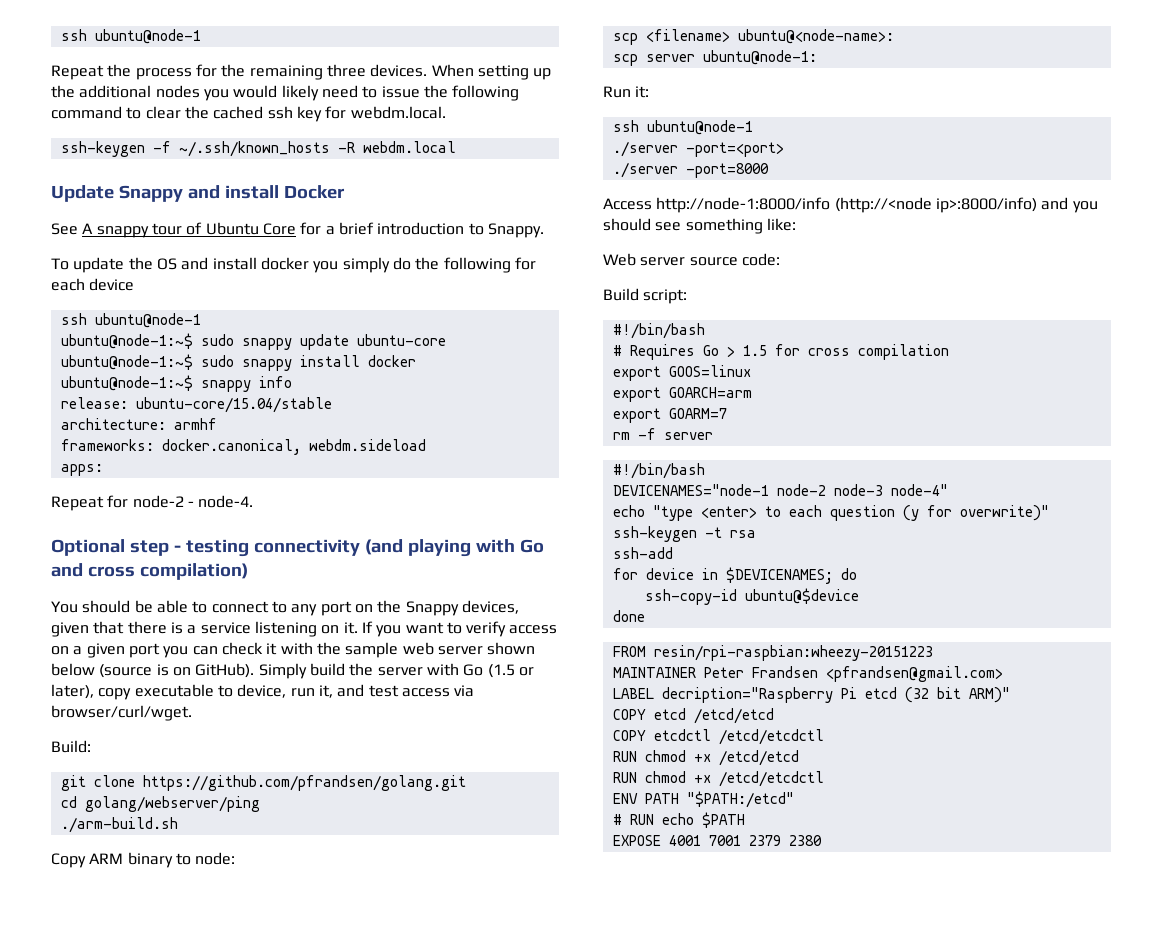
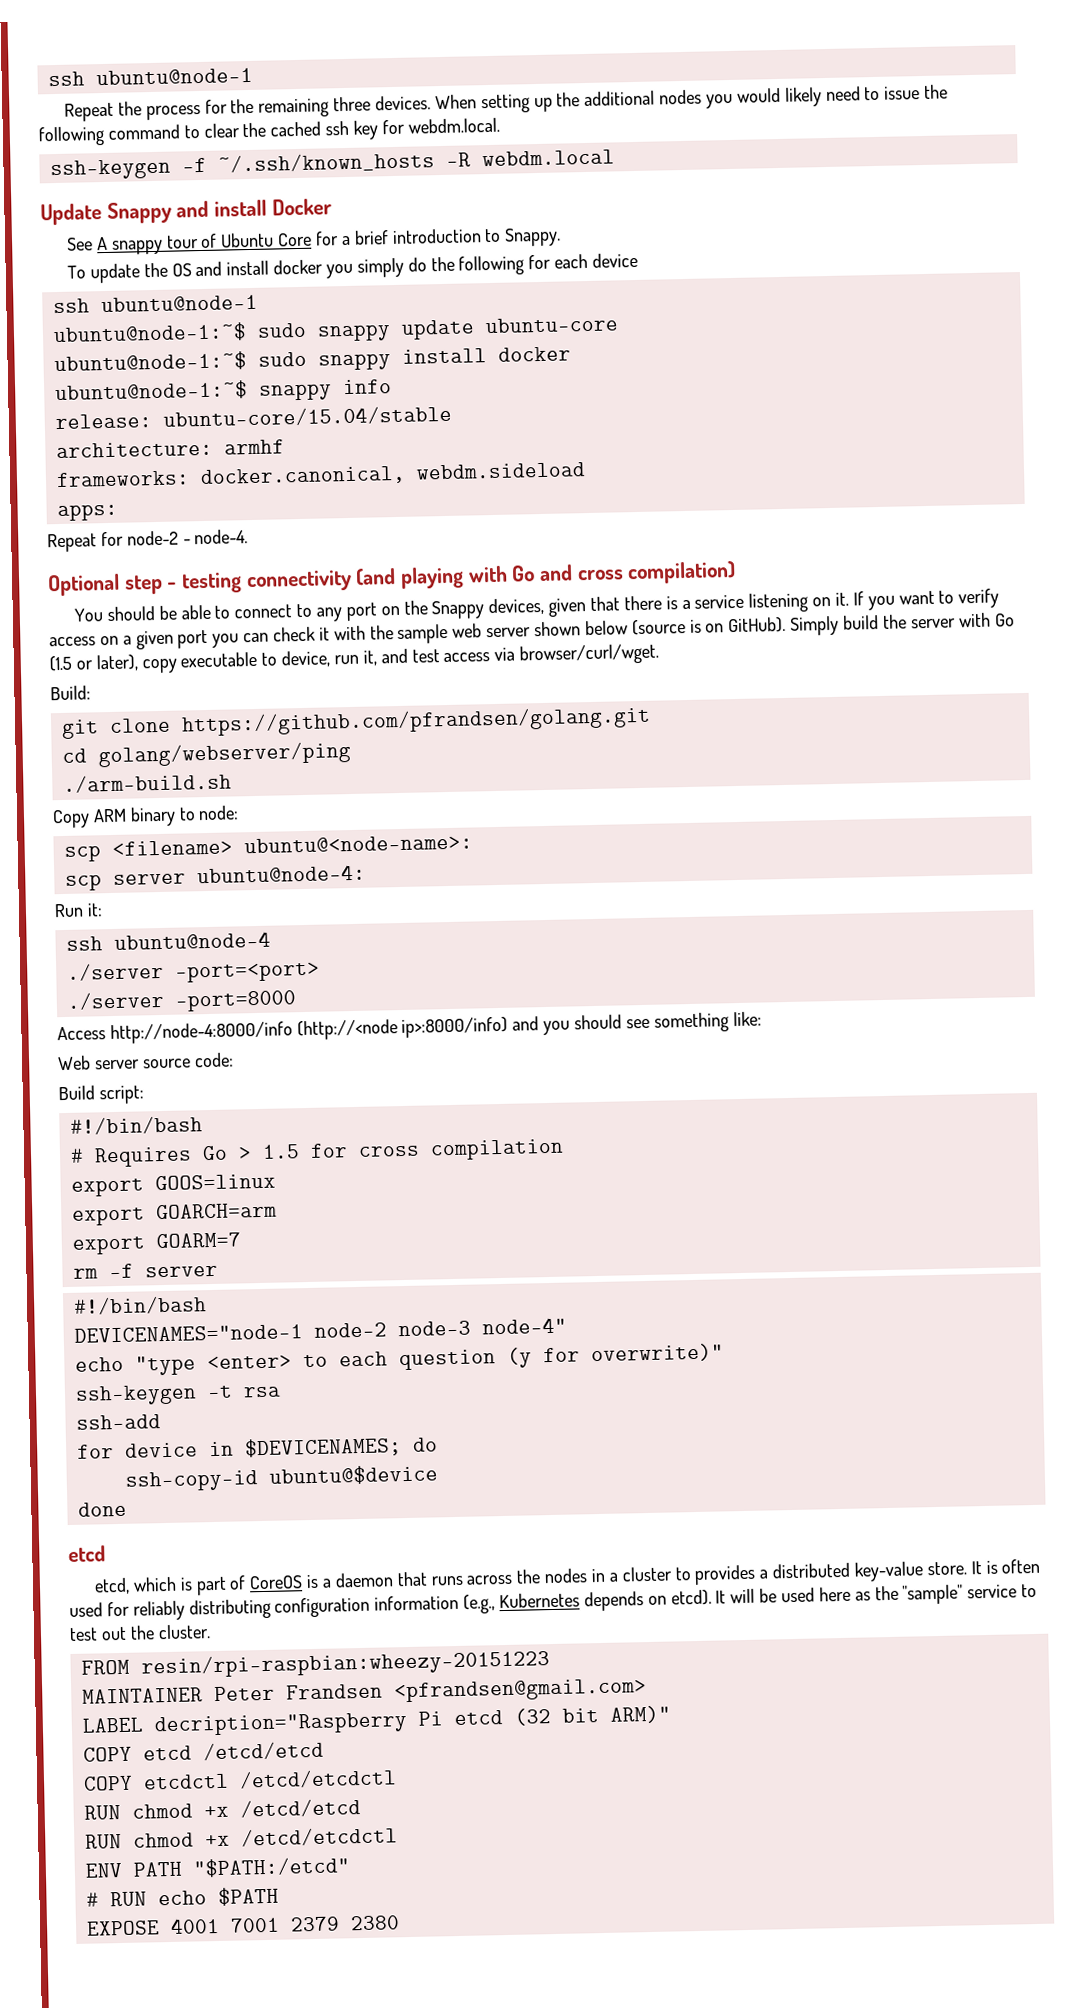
- scp server ubuntu@node-1:
+ scp server ubuntu@node-4:
  Run it:
- ssh ubuntu@node-1
+ ssh ubuntu@node-4
- Access http://node-1:8000/info (http://<node ip>:8000/info) and you should see something like:
+ Access http://node-4:8000/info (http://<node ip>:8000/info) and you should see something like:
  done
+ etcd
+ etcd, which is part of CoreOS is a daemon that runs across the nodes in a cluster to provides a distributed key-value store. It is often used for reliably distributing configuration information (e.g., Kubernetes depends on etcd). It will be used here as the "sample" service to test out the cluster.

